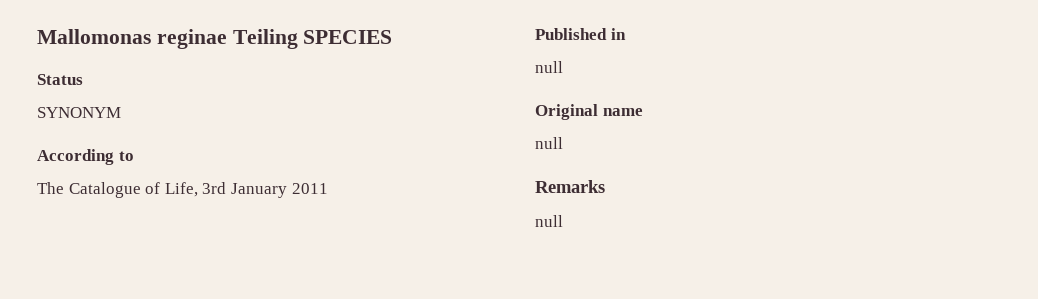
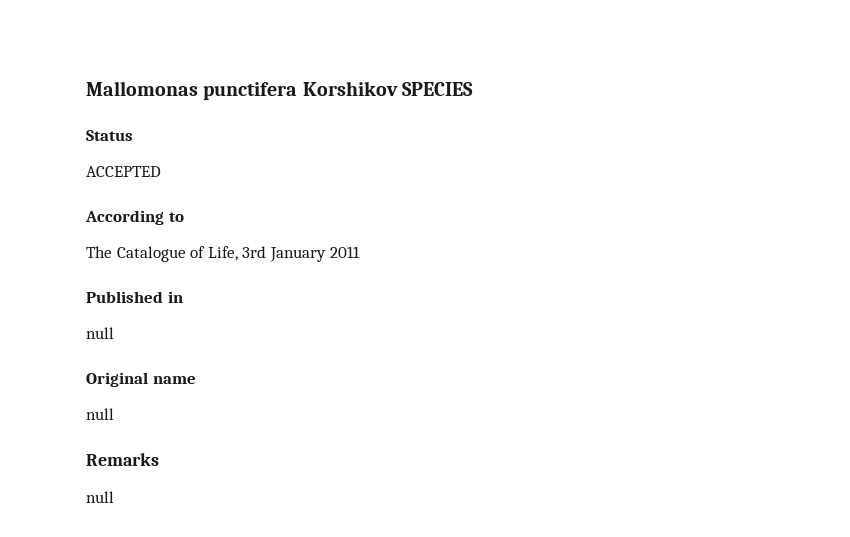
- Mallomonas reginae Teiling SPECIES
+ Mallomonas punctifera Korshikov SPECIES
- SYNONYM
+ ACCEPTED

